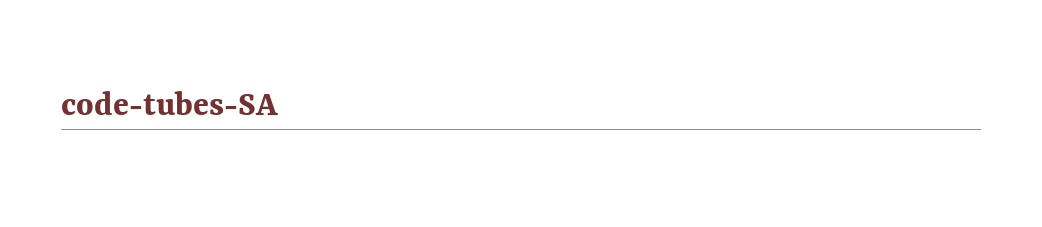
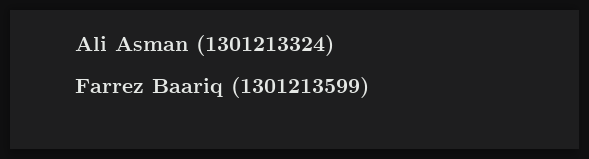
- code-tubes-SA
+ Ali Asman (1301213324)
+ Farrez Baariq (1301213599)

